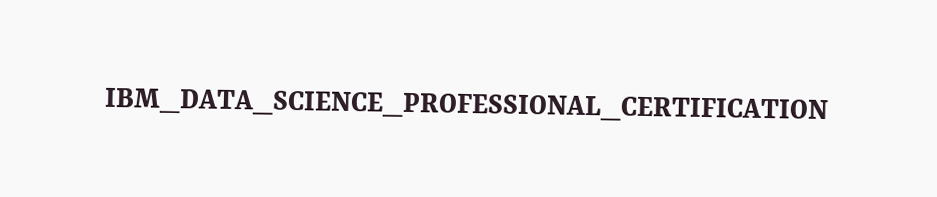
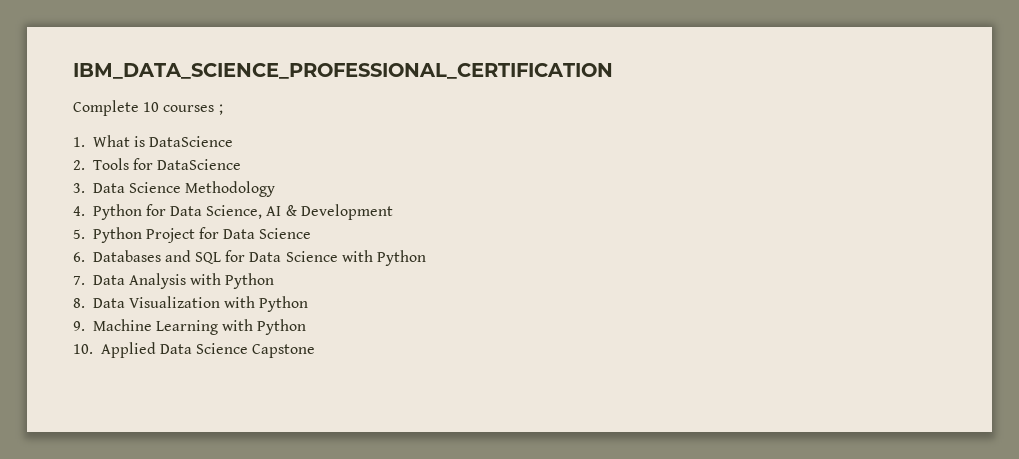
+ Complete 10 courses ;
+ 1. What is DataScience
+ 2. Tools for DataScience
+ 3. Data Science Methodology
+ 4. Python for Data Science, AI & Development
+ 5. Python Project for Data Science
+ 6. Databases and SQL for Data Science with Python
+ 7. Data Analysis with Python
+ 8. Data Visualization with Python
+ 9. Machine Learning with Python
+ 10. Applied Data Science Capstone

